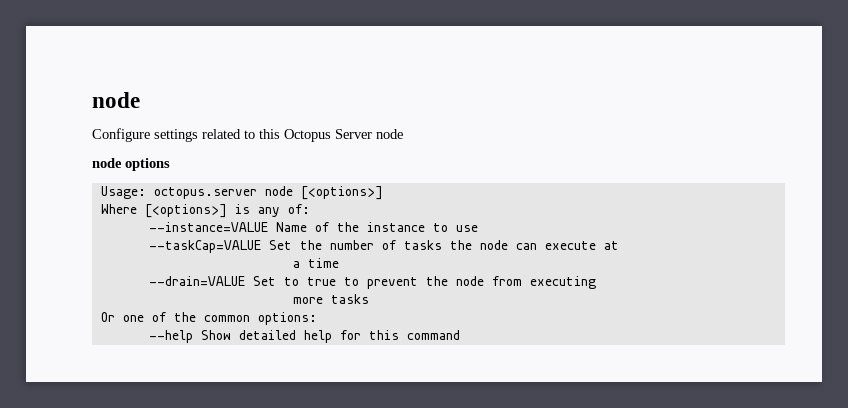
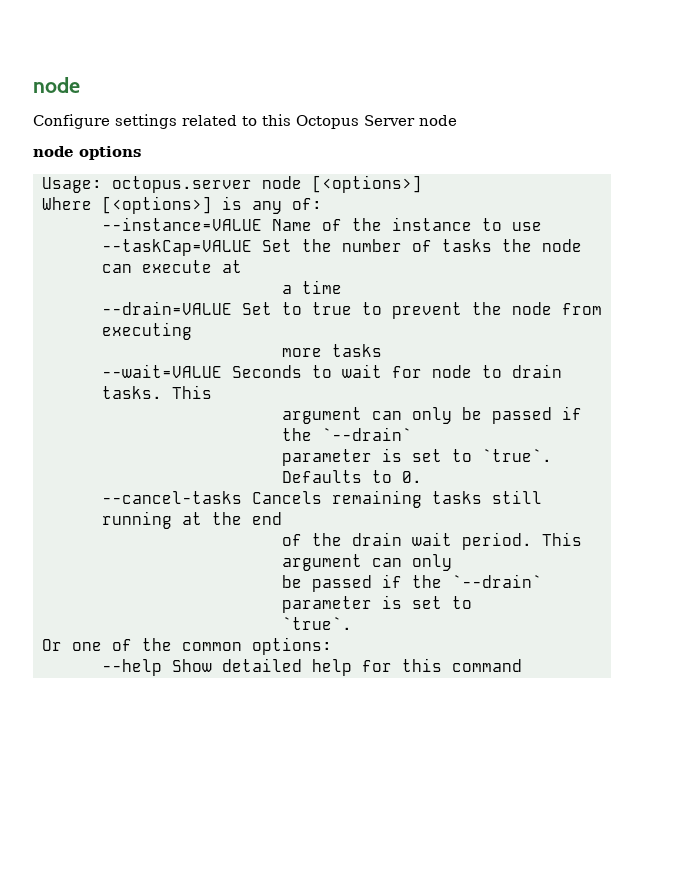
+ --wait=VALUE Seconds to wait for node to drain tasks. This
+ argument can only be passed if the `--drain`
+ parameter is set to `true`. Defaults to 0.
+ --cancel-tasks Cancels remaining tasks still running at the end
+ of the drain wait period. This argument can only
+ be passed if the `--drain` parameter is set to
+ `true`.

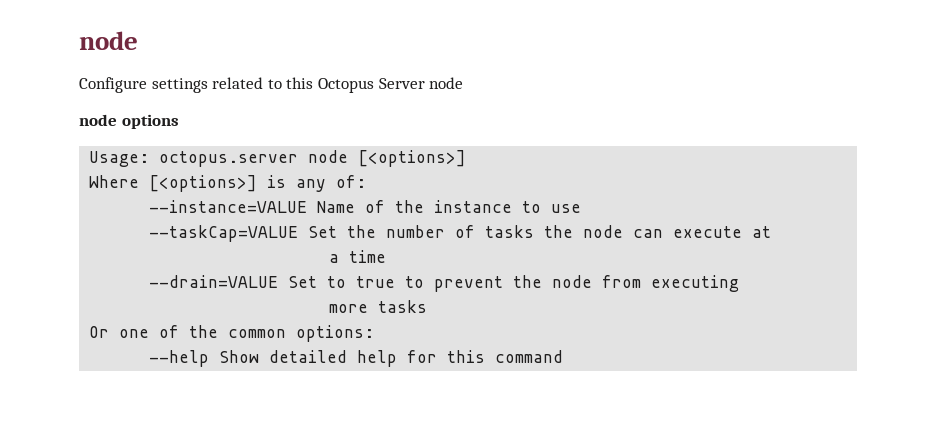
- --wait=VALUE Seconds to wait for node to drain tasks. This
- argument can only be passed if the `--drain`
- parameter is set to `true`. Defaults to 0.
- --cancel-tasks Cancels remaining tasks still running at the end
- of the drain wait period. This argument can only
- be passed if the `--drain` parameter is set to
- `true`.

